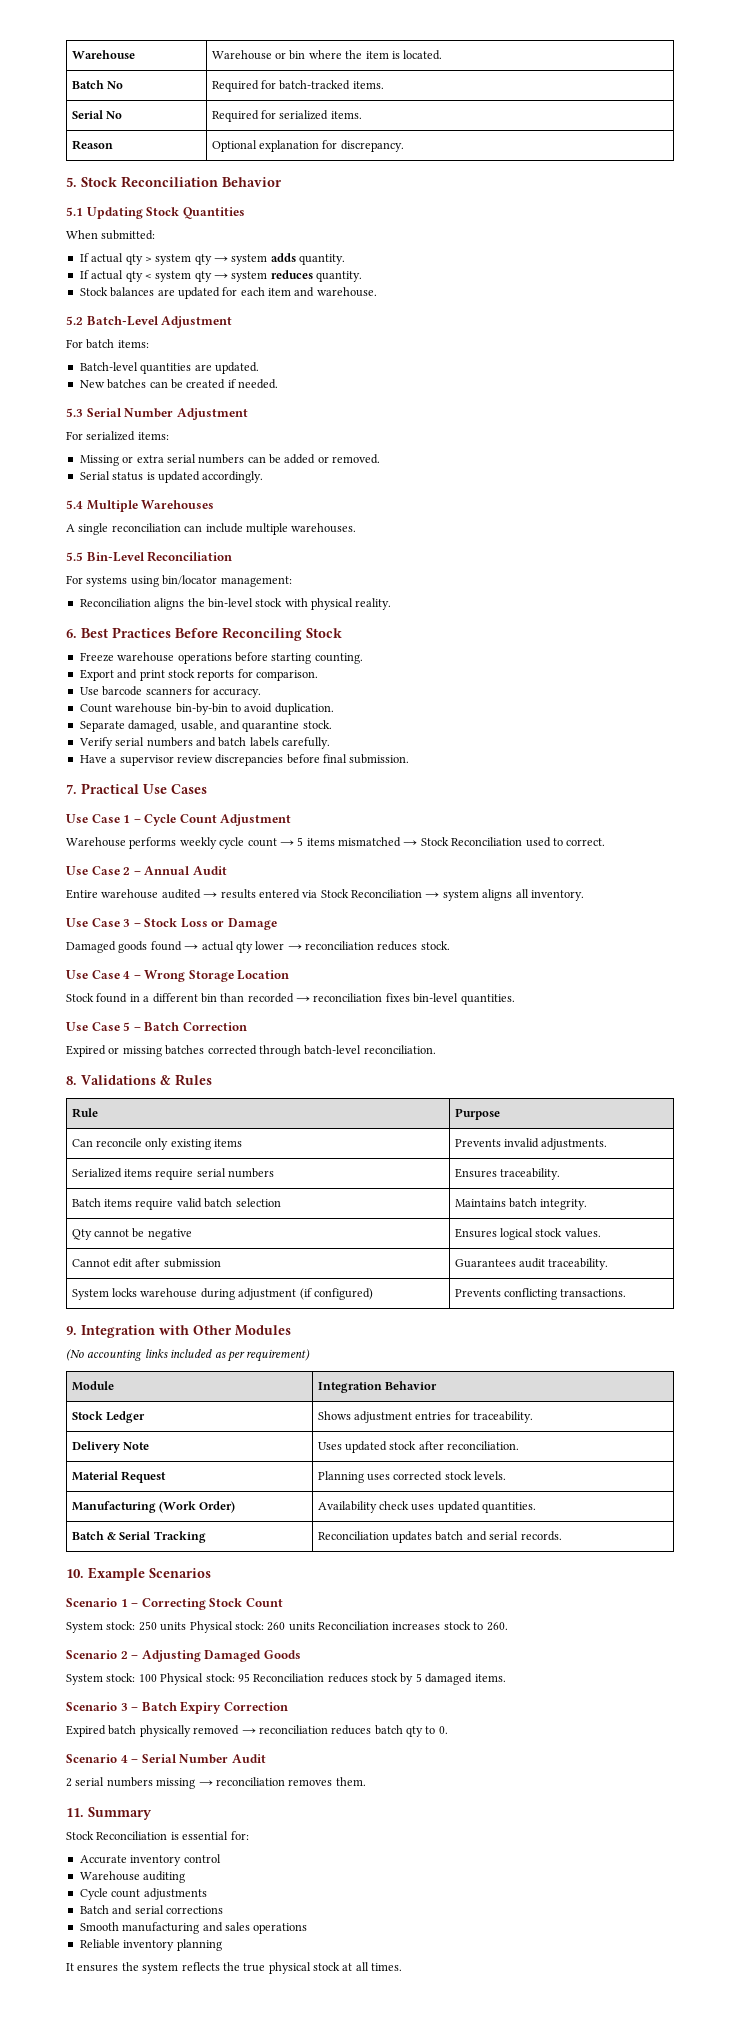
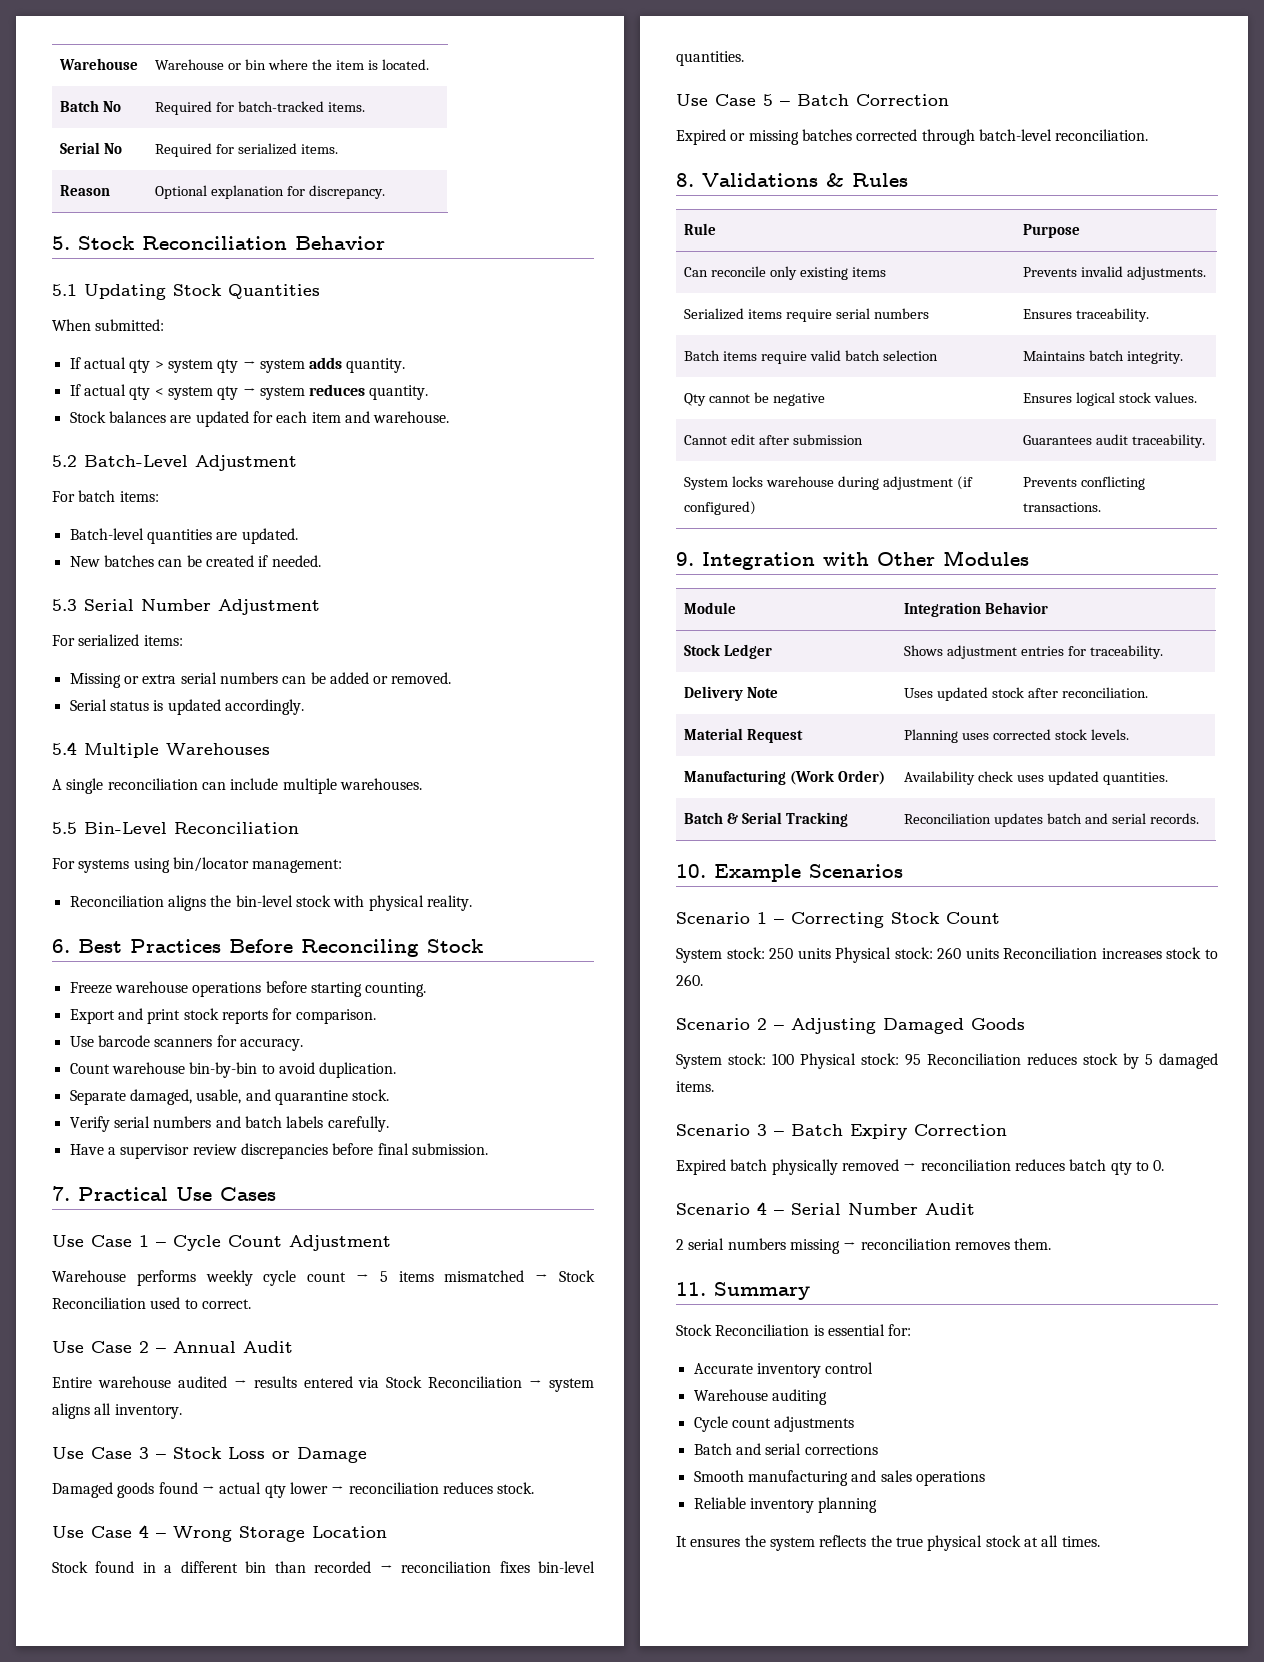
- (No accounting links included as per requirement)

